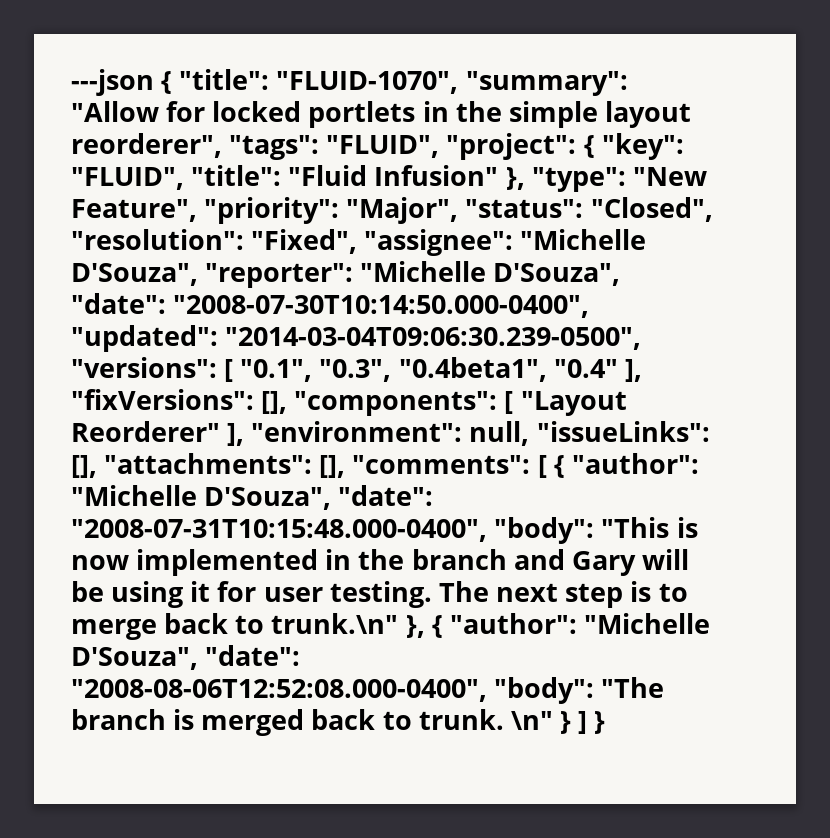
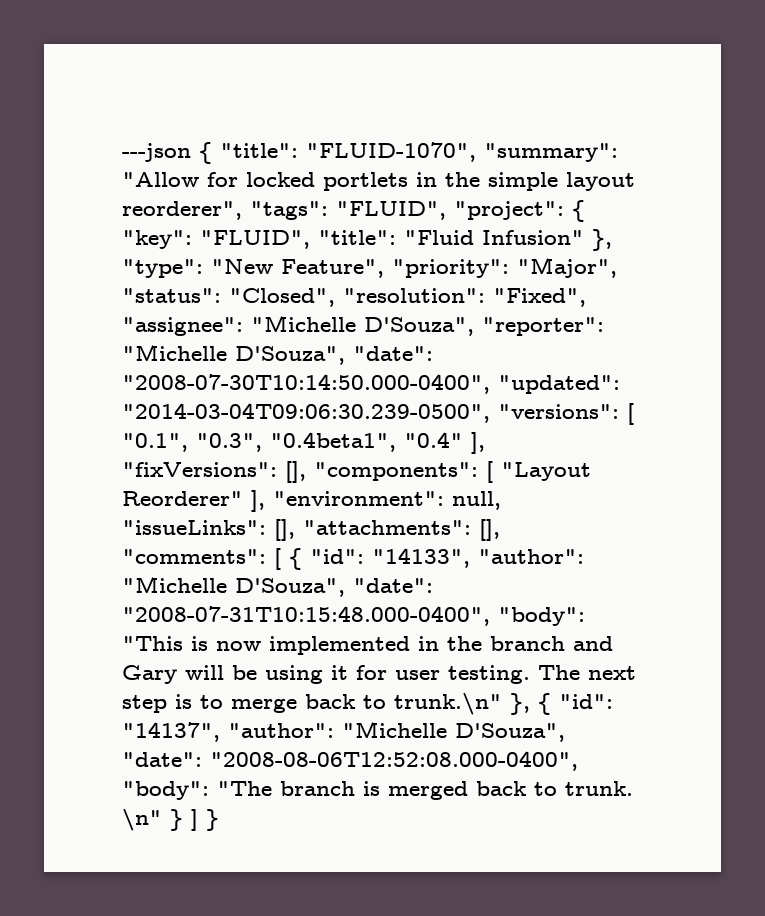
- [ { "author":
+ [ { "id": "14133", "author":
- The next step is to merge back to trunk.\n" }, { "author": "Michelle D'Souza", "date": "2008-08-06T12:52:08.000-0400", "body": "The branch is merged back to trunk.
+ The next step is to merge back to trunk.\n" }, { "id": "14137", "author": "Michelle D'Souza", "date": "2008-08-06T12:52:08.000-0400", "body": "The branch is merged back to trunk.

